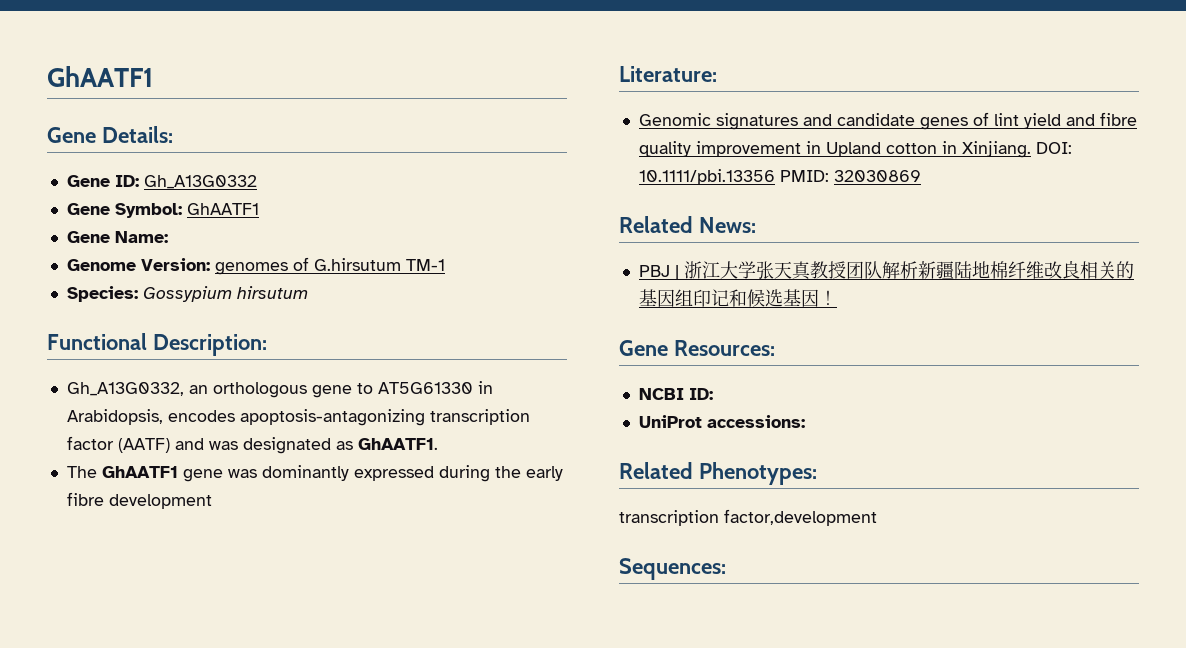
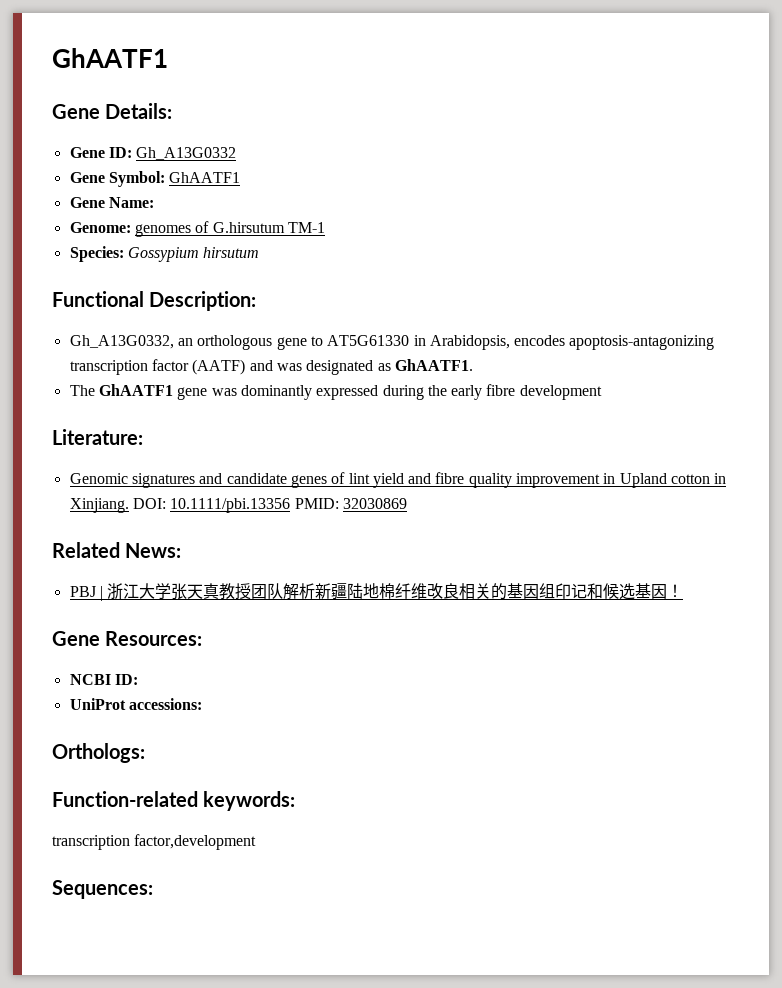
- Genome Version: genomes of G.hirsutum TM-1
+ Genome: genomes of G.hirsutum TM-1
- Related Phenotypes:
+ Orthologs:
+ Function-related keywords:

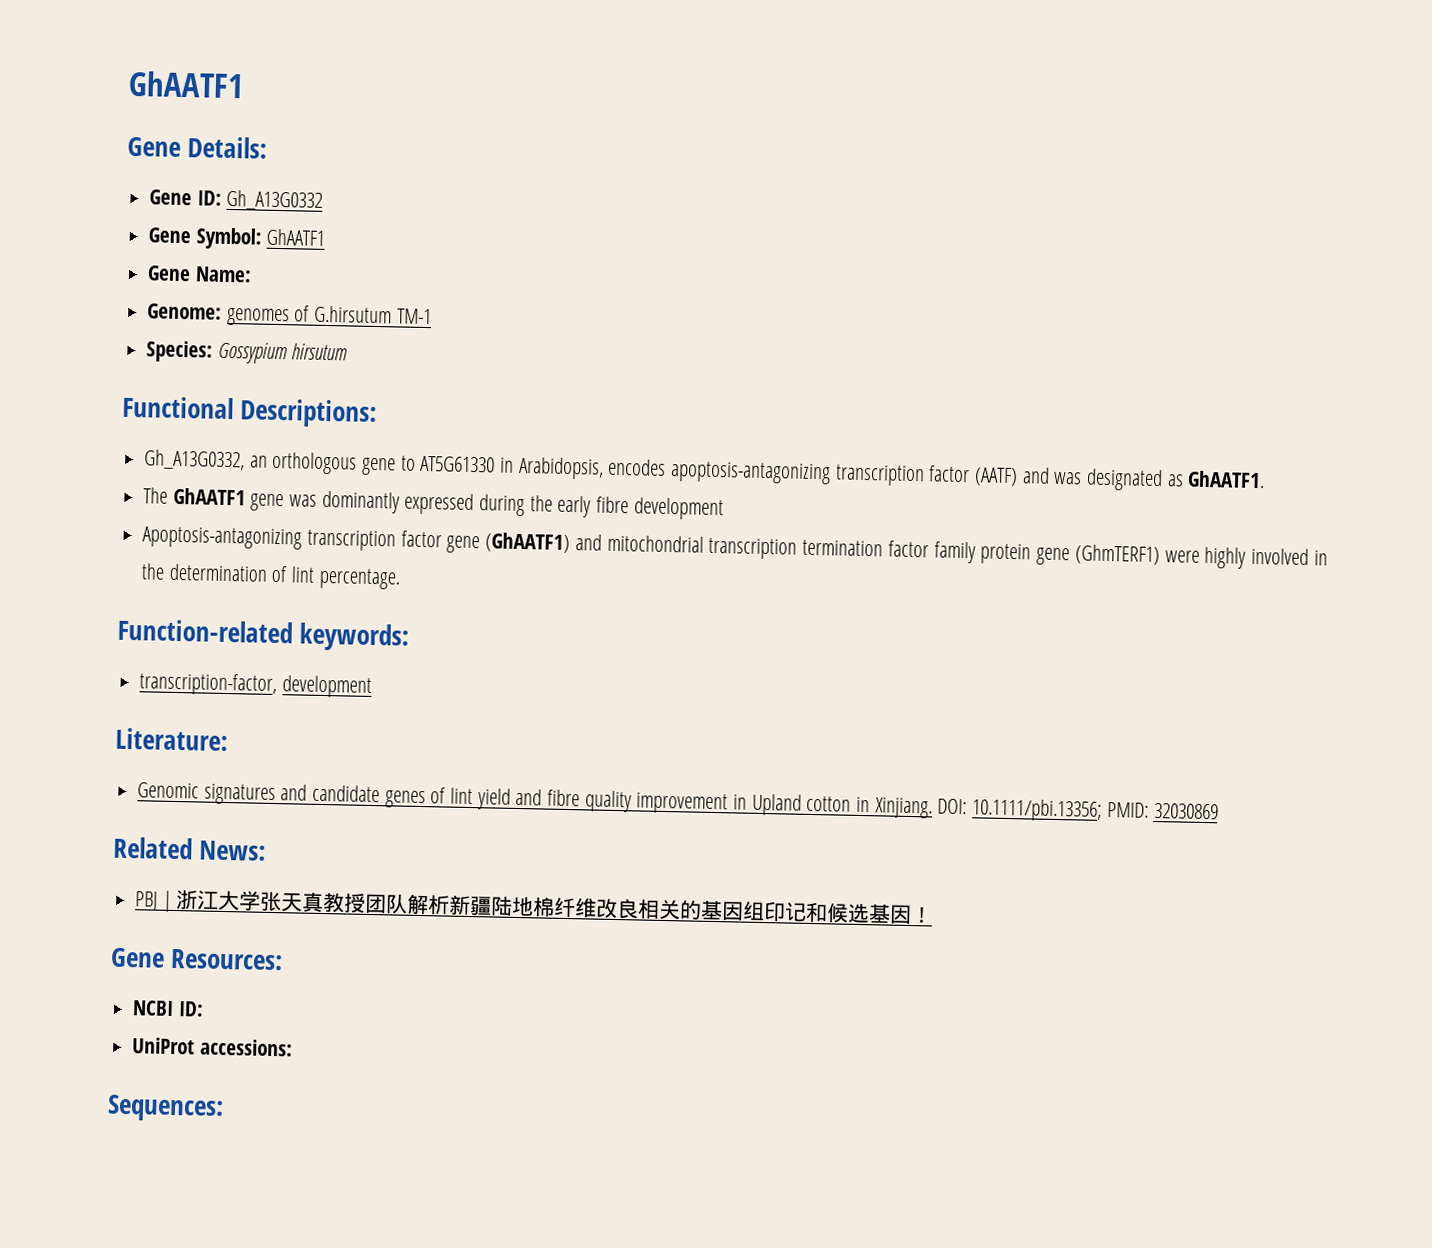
- Functional Description:
+ Functional Descriptions:
+ Apoptosis-antagonizing transcription factor gene (GhAATF1) and mitochondrial transcription termination factor family protein gene (GhmTERF1) were highly involved in the determination of lint percentage.
+ Function-related keywords:
+ transcription-factor, development
- DOI: 10.1111/pbi.13356 PMID: 32030869
+ DOI: 10.1111/pbi.13356; PMID: 32030869
- Orthologs:
- Function-related keywords:
- transcription factor,development

